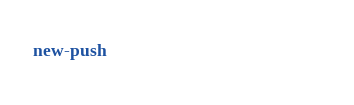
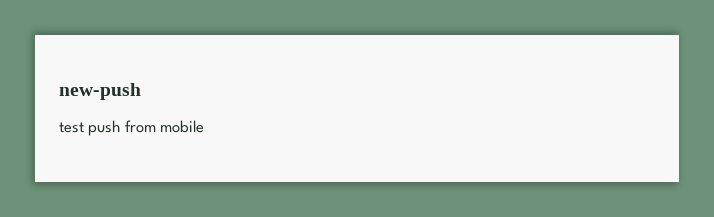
+ test push from mobile

